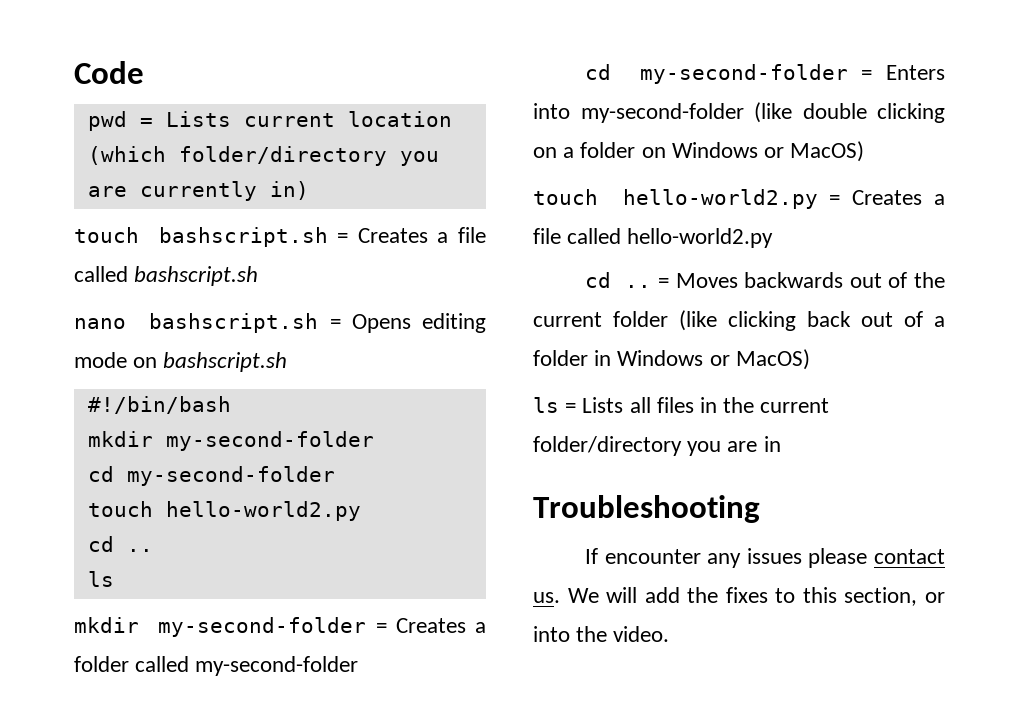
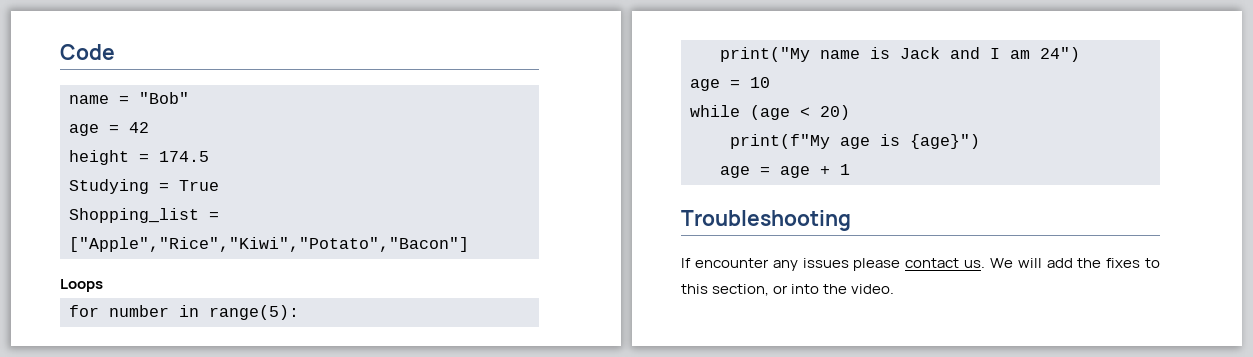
- pwd = Lists current location (which folder/directory you are currently in)
- touch bashscript.sh = Creates a file called bashscript.sh
- nano bashscript.sh = Opens editing mode on bashscript.sh
- #!/bin/bash
- mkdir my-second-folder
- cd my-second-folder
- touch hello-world2.py
- cd ..
- ls
- mkdir my-second-folder = Creates a folder called my-second-folder
- cd my-second-folder = Enters into my-second-folder (like double clicking on a folder on Windows or MacOS)
- touch hello-world2.py = Creates a file called hello-world2.py
- cd .. = Moves backwards out of the current folder (like clicking back out of a folder in Windows or MacOS)
- ls = Lists all files in the current folder/directory you are in
+ name = "Bob"
+ age = 42
+ height = 174.5
+ Studying = True
+ Shopping_list = ["Apple","Rice","Kiwi","Potato","Bacon"]
+ Loops
+ for number in range(5):
+ print("My name is Jack and I am 24")
+ age = 10
+ while (age < 20)
+ print(f"My age is {age}")
+ age = age + 1

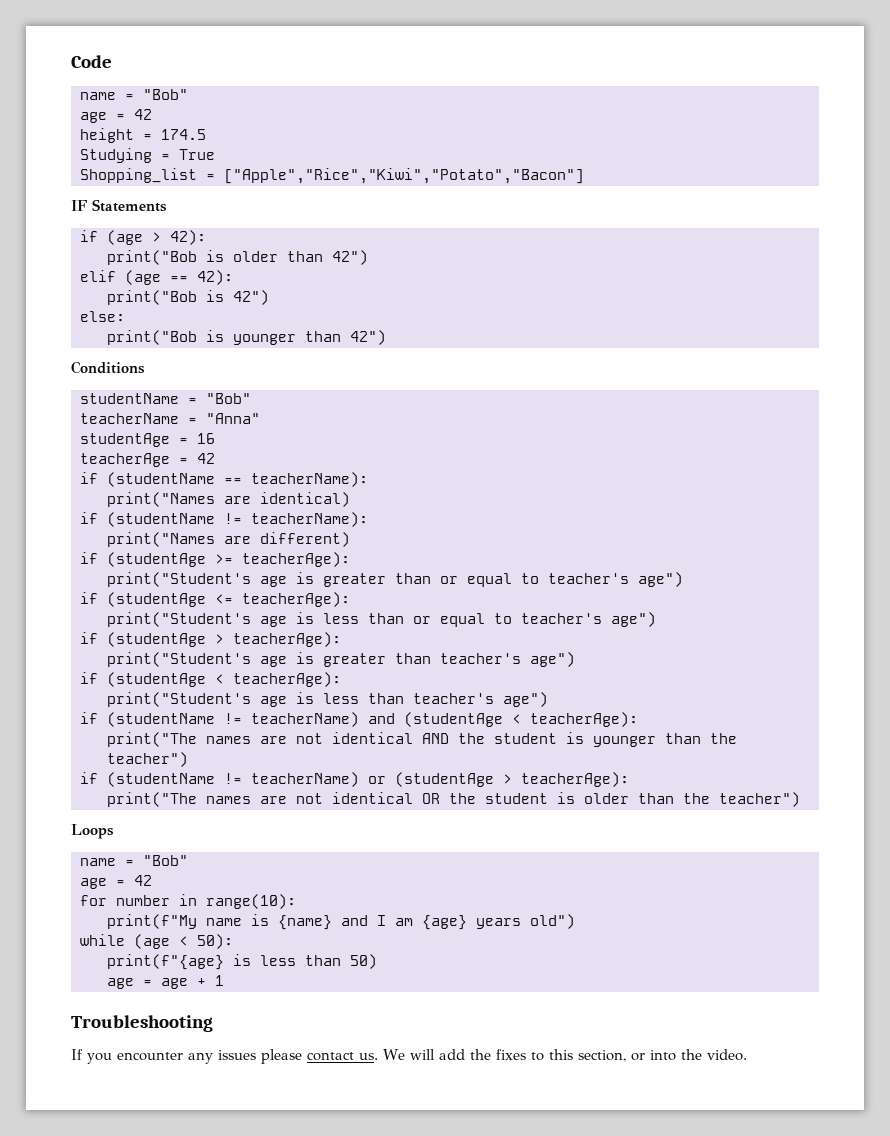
+ IF Statements
+ if (age > 42):
+ print("Bob is older than 42")
+ elif (age == 42):
+ print("Bob is 42")
+ else:
+ print("Bob is younger than 42")
+ Conditions
+ studentName = "Bob"
+ teacherName = "Anna"
+ studentAge = 16
+ teacherAge = 42
+ if (studentName == teacherName):
+ print("Names are identical)
+ if (studentName != teacherName):
+ print("Names are different)
+ if (studentAge >= teacherAge):
+ print("Student's age is greater than or equal to teacher's age")
+ if (studentAge <= teacherAge):
+ print("Student's age is less than or equal to teacher's age")
+ if (studentAge > teacherAge):
+ print("Student's age is greater than teacher's age")
+ if (studentAge < teacherAge):
+ print("Student's age is less than teacher's age")
+ if (studentName != teacherName) and (studentAge < teacherAge):
+ print("The names are not identical AND the student is younger than the teacher")
+ if (studentName != teacherName) or (studentAge > teacherAge):
+ print("The names are not identical OR the student is older than the teacher")
  Loops
+ name = "Bob"
+ age = 42
- for number in range(5):
- print("My name is Jack and I am 24")
- age = 10
+ for number in range(10):
+ print(f"My name is {name} and I am {age} years old")
- while (age < 20)
- print(f"My age is {age}")
+ while (age < 50):
+ print(f"{age} is less than 50)
- If encounter any issues please contact us.
+ If you encounter any issues please contact us.

